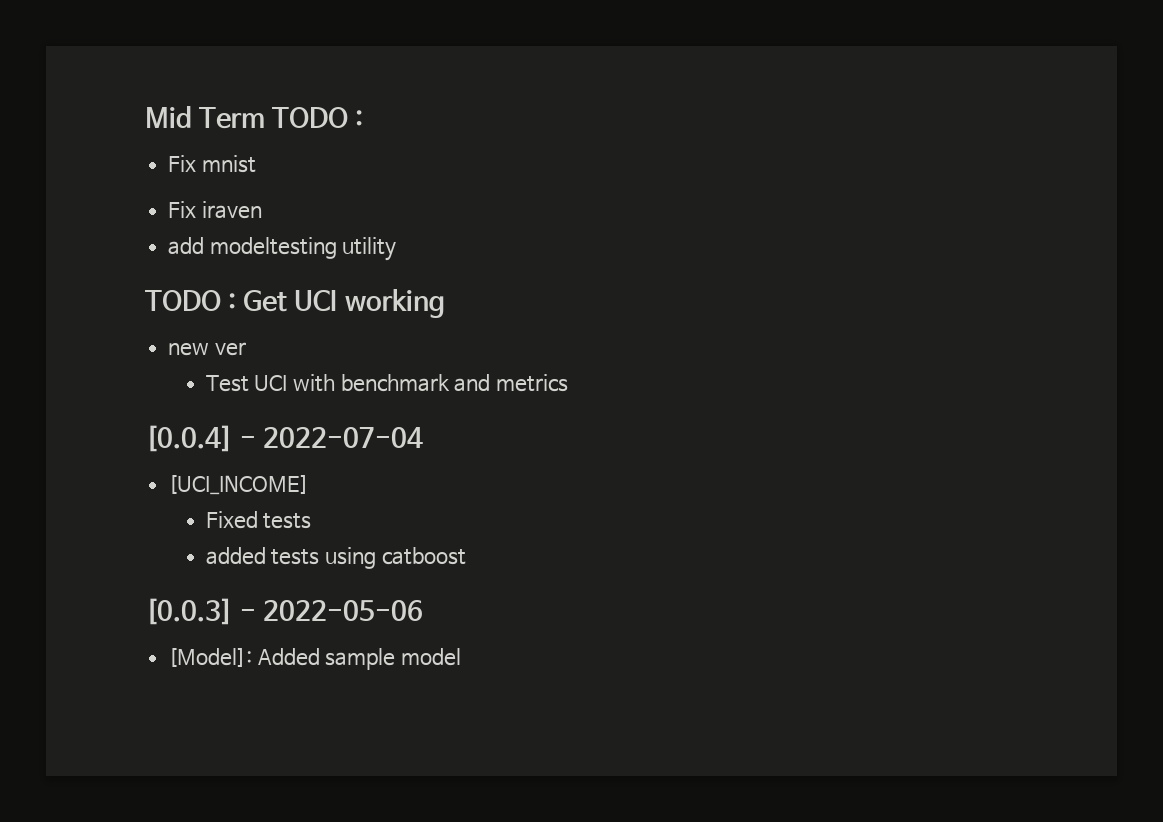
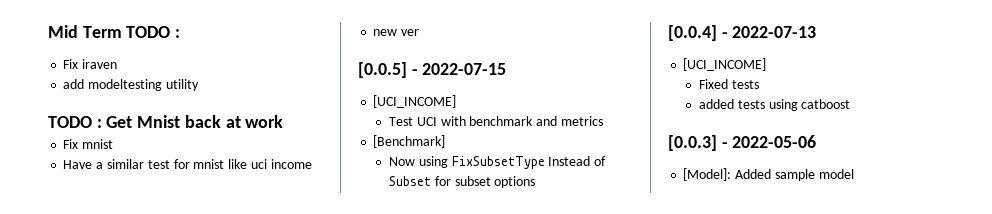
- Fix mnist
- TODO : Get UCI working
+ TODO : Get Mnist back at work
+ Fix mnist
+ Have a similar test for mnist like uci income
  new ver
+ [0.0.5] - 2022-07-15
+ [UCI_INCOME]
+ [Benchmark]
+ Now using FixSubsetType Instead of Subset for subset options
- [0.0.4] - 2022-07-04
+ [0.0.4] - 2022-07-13

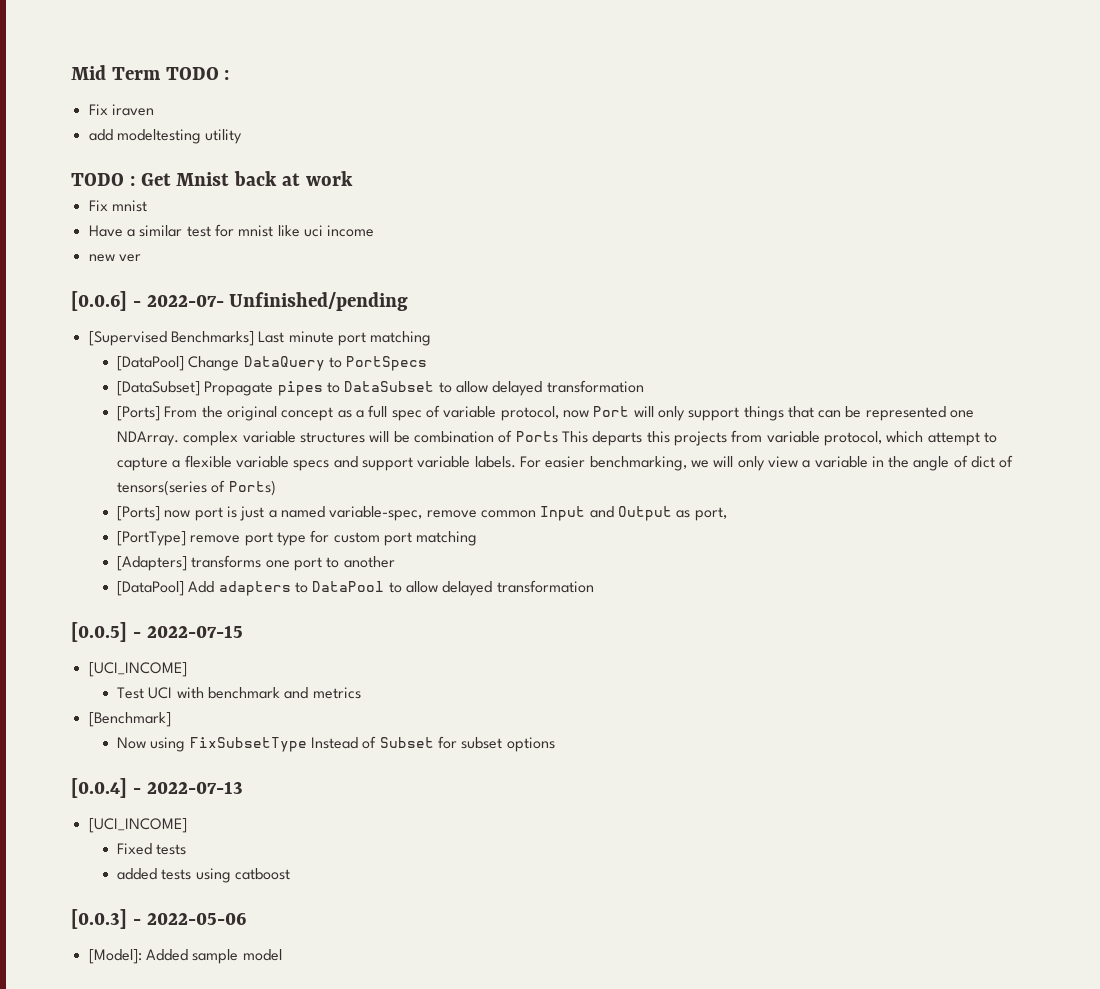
+ [0.0.6] - 2022-07- Unfinished/pending
+ [Supervised Benchmarks] Last minute port matching
+ [DataPool] Change DataQuery to PortSpecs
+ [DataSubset] Propagate pipes to DataSubset to allow delayed transformation
+ [Ports] From the original concept as a full spec of variable protocol, now Port will only support things that can be represented one NDArray. complex variable structures will be combination of Ports This departs this projects from variable protocol, which attempt to capture a flexible variable specs and support variable labels. For easier benchmarking, we will only view a variable in the angle of dict of tensors(series of Ports)
+ [Ports] now port is just a named variable-spec, remove common Input and Output as port,
+ [PortType] remove port type for custom port matching
+ [Adapters] transforms one port to another
+ [DataPool] Add adapters to DataPool to allow delayed transformation

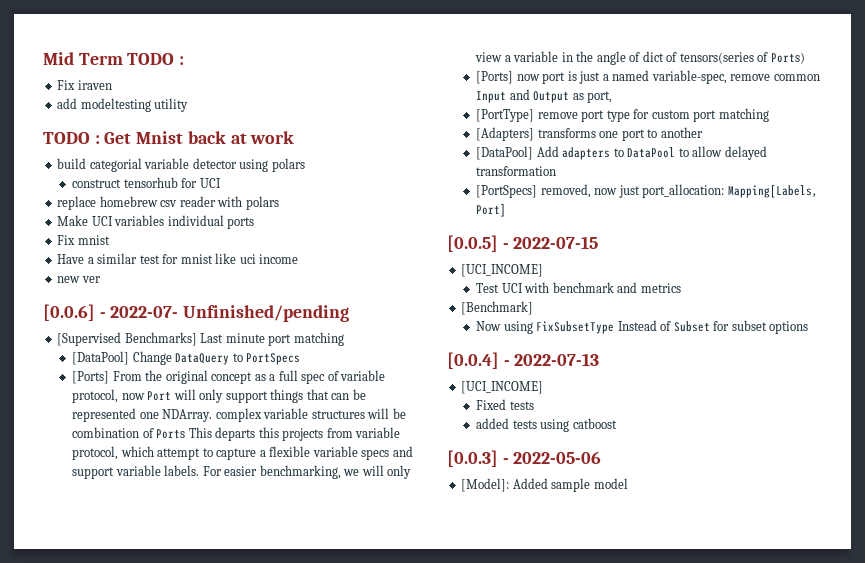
+ build categorial variable detector using polars
+ construct tensorhub for UCI
+ replace homebrew csv reader with polars
+ Make UCI variables individual ports
- [DataSubset] Propagate pipes to DataSubset to allow delayed transformation
+ [PortSpecs] removed, now just port_allocation: Mapping[Labels, Port]

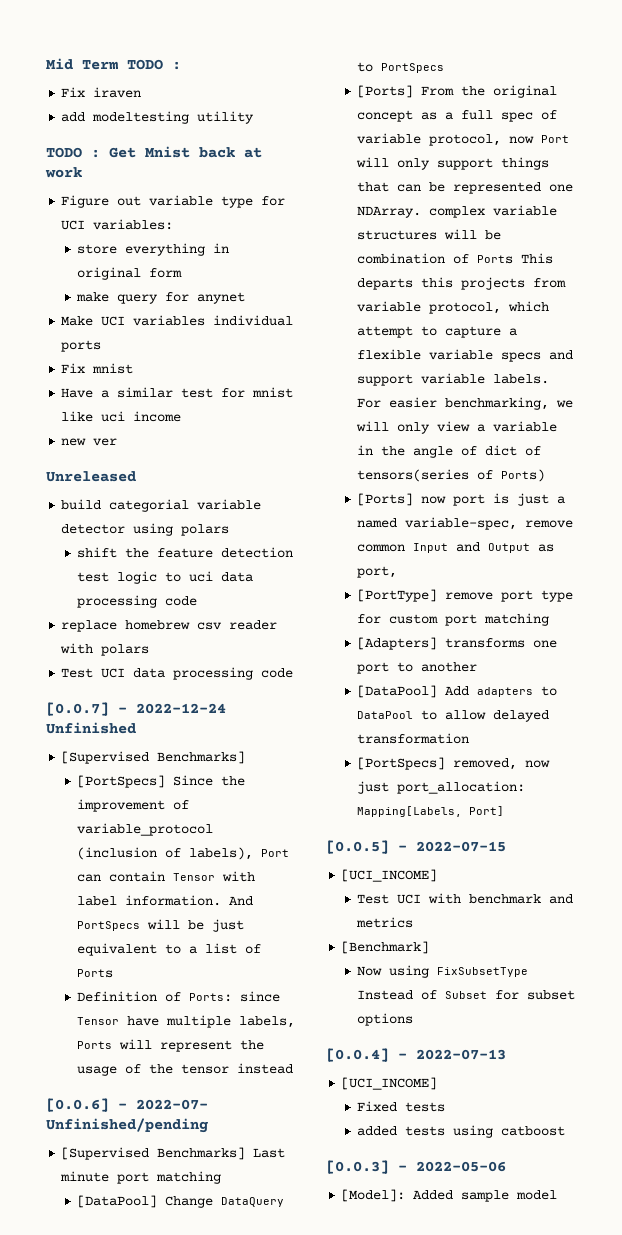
- build categorial variable detector using polars
- construct tensorhub for UCI
- replace homebrew csv reader with polars
+ Figure out variable type for UCI variables:
+ store everything in original form
+ make query for anynet
+ Unreleased
+ build categorial variable detector using polars
+ shift the feature detection test logic to uci data processing code
+ replace homebrew csv reader with polars
+ Test UCI data processing code
+ [0.0.7] - 2022-12-24 Unfinished
+ [Supervised Benchmarks]
+ [PortSpecs] Since the improvement of variable_protocol (inclusion of labels), Port can contain Tensor with label information. And PortSpecs will be just equivalent to a list of Ports
+ Definition of Ports: since Tensor have multiple labels, Ports will represent the usage of the tensor instead

